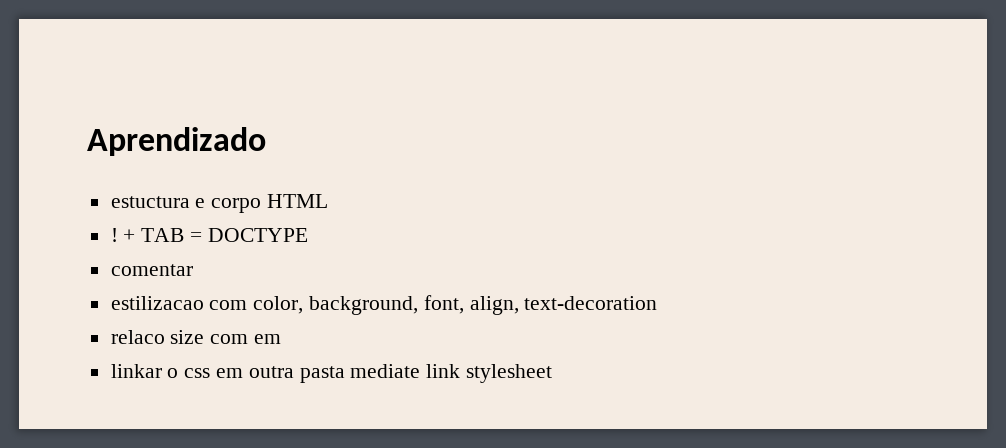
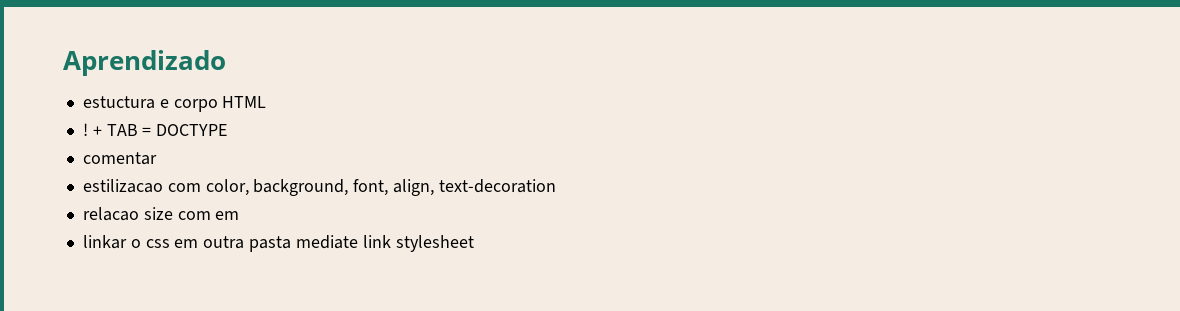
- relaco size com em
+ relacao size com em

